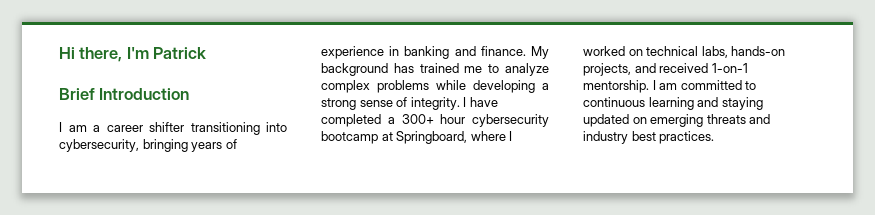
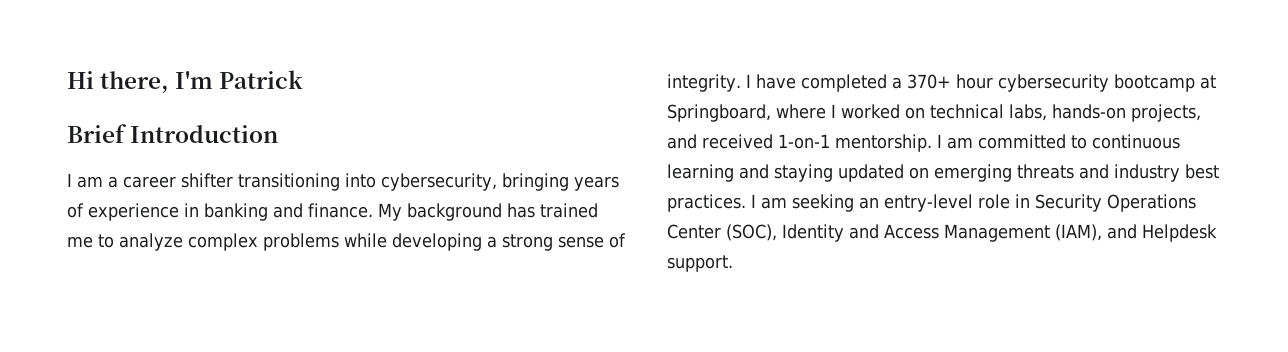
- I have completed a 300+ hour cybersecurity bootcamp at Springboard, where I worked on technical labs, hands-on projects, and received 1-on-1 mentorship.
+ I have completed a 370+ hour cybersecurity bootcamp at Springboard, where I worked on technical labs, hands-on projects, and received 1-on-1 mentorship.
+ I am seeking an entry-level role in Security Operations Center (SOC), Identity and Access Management (IAM), and Helpdesk support.

